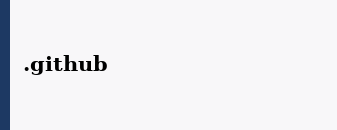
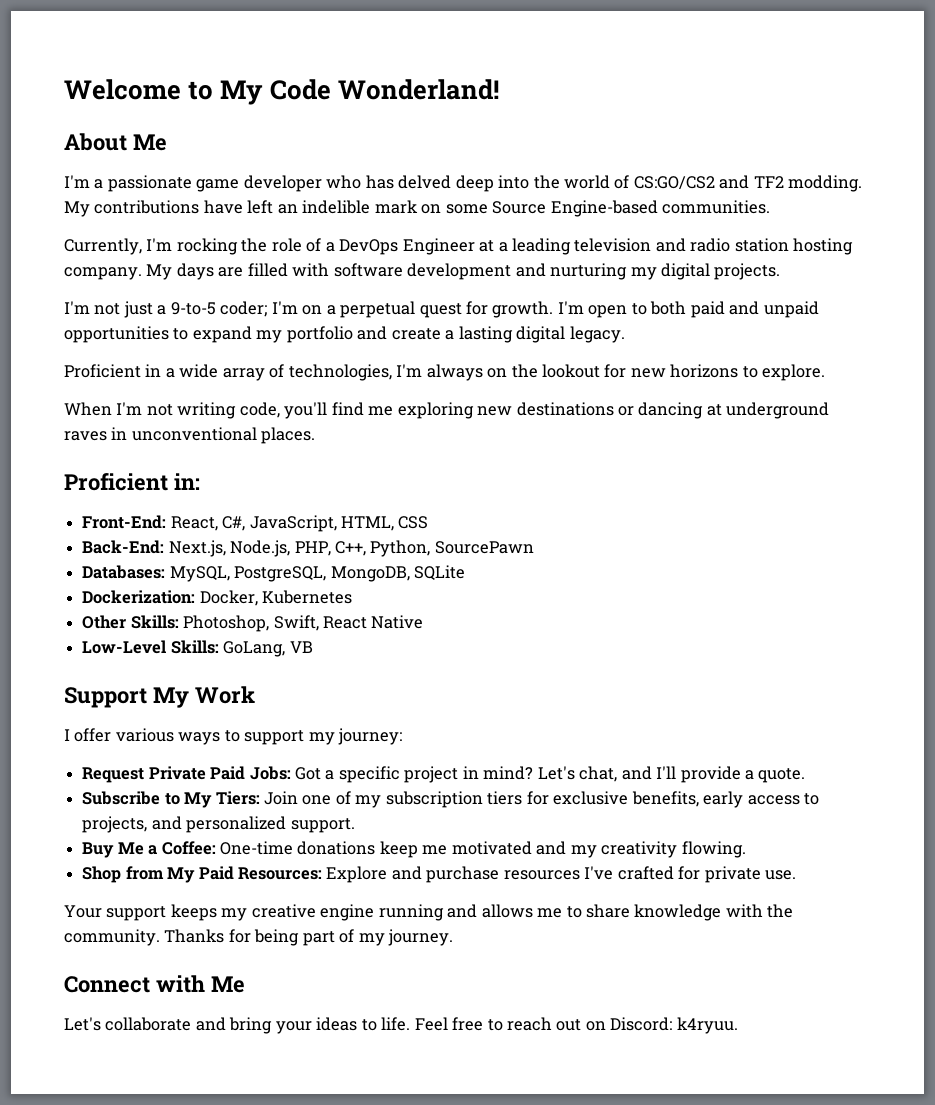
- .github
+ Welcome to My Code Wonderland!
+ About Me
+ I'm a passionate game developer who has delved deep into the world of CS:GO/CS2 and TF2 modding. My contributions have left an indelible mark on some Source Engine-based communities.
+ Currently, I'm rocking the role of a DevOps Engineer at a leading television and radio station hosting company. My days are filled with software development and nurturing my digital projects.
+ I'm not just a 9-to-5 coder; I'm on a perpetual quest for growth. I'm open to both paid and unpaid opportunities to expand my portfolio and create a lasting digital legacy.
+ Proficient in a wide array of technologies, I'm always on the lookout for new horizons to explore.
+ When I'm not writing code, you'll find me exploring new destinations or dancing at underground raves in unconventional places.
+ Proficient in:
+ Front-End: React, C#, JavaScript, HTML, CSS
+ Back-End: Next.js, Node.js, PHP, C++, Python, SourcePawn
+ Databases: MySQL, PostgreSQL, MongoDB, SQLite
+ Dockerization: Docker, Kubernetes
+ Other Skills: Photoshop, Swift, React Native
+ Low-Level Skills: GoLang, VB
+ Support My Work
+ I offer various ways to support my journey:
+ Request Private Paid Jobs: Got a specific project in mind? Let's chat, and I'll provide a quote.
+ Subscribe to My Tiers: Join one of my subscription tiers for exclusive benefits, early access to projects, and personalized support.
+ Buy Me a Coffee: One-time donations keep me motivated and my creativity flowing.
+ Shop from My Paid Resources: Explore and purchase resources I've crafted for private use.
+ Your support keeps my creative engine running and allows me to share knowledge with the community. Thanks for being part of my journey.
+ Connect with Me
+ Let's collaborate and bring your ideas to life. Feel free to reach out on Discord: k4ryuu.

